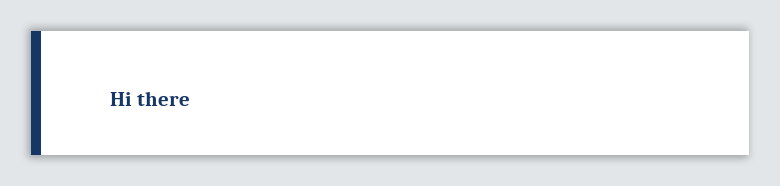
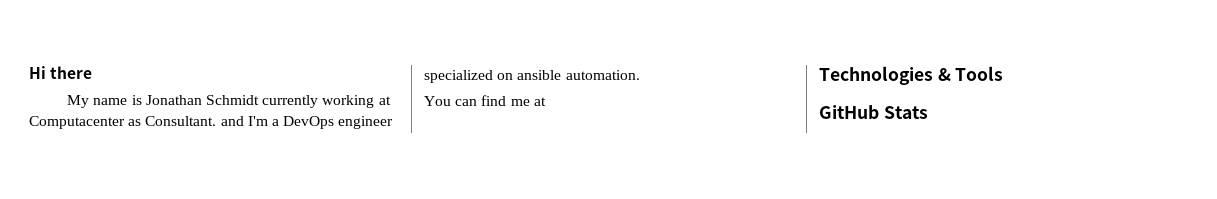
+ My name is Jonathan Schmidt currently working at Computacenter as Consultant. and I'm a DevOps engineer specialized on ansible automation.
+ You can find me at
+ Technologies & Tools
+ GitHub Stats

